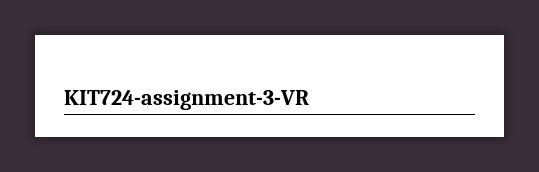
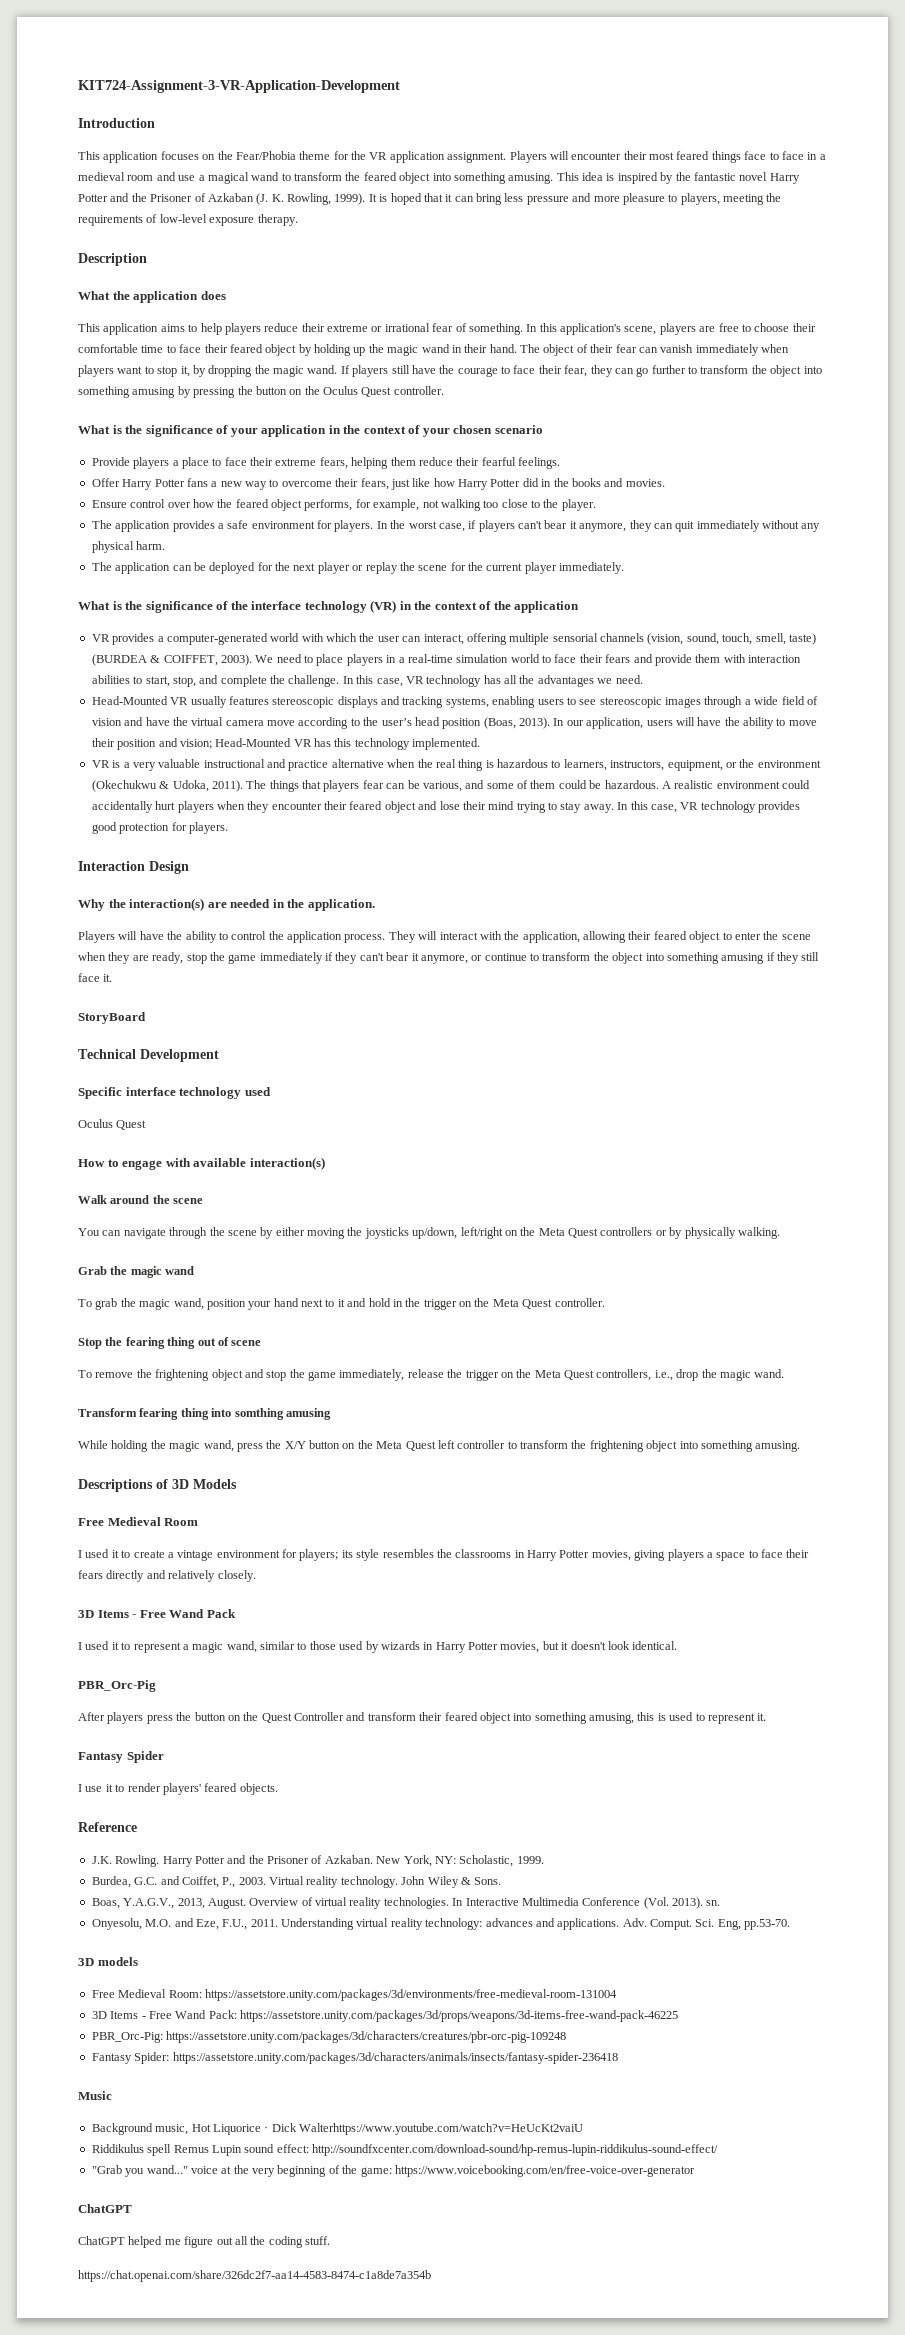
- KIT724-assignment-3-VR
+ KIT724-Assignment-3-VR-Application-Development
+ Introduction
+ This application focuses on the Fear/Phobia theme for the VR application assignment. Players will encounter their most feared things face to face in a medieval room and use a magical wand to transform the feared object into something amusing. This idea is inspired by the fantastic novel Harry Potter and the Prisoner of Azkaban (J. K. Rowling, 1999). It is hoped that it can bring less pressure and more pleasure to players, meeting the requirements of low-level exposure therapy.
+ Description
+ What the application does
+ This application aims to help players reduce their extreme or irrational fear of something. In this application's scene, players are free to choose their comfortable time to face their feared object by holding up the magic wand in their hand. The object of their fear can vanish immediately when players want to stop it, by dropping the magic wand. If players still have the courage to face their fear, they can go further to transform the object into something amusing by pressing the button on the Oculus Quest controller.
+ What is the significance of your application in the context of your chosen scenario
+ Provide players a place to face their extreme fears, helping them reduce their fearful feelings.
+ Offer Harry Potter fans a new way to overcome their fears, just like how Harry Potter did in the books and movies.
+ Ensure control over how the feared object performs, for example, not walking too close to the player.
+ The application provides a safe environment for players. In the worst case, if players can't bear it anymore, they can quit immediately without any physical harm.
+ The application can be deployed for the next player or replay the scene for the current player immediately.
+ What is the significance of the interface technology (VR) in the context of the application
+ VR provides a computer-generated world with which the user can interact, offering multiple sensorial channels (vision, sound, touch, smell, taste) (BURDEA & COIFFET, 2003). We need to place players in a real-time simulation world to face their fears and provide them with interaction abilities to start, stop, and complete the challenge. In this case, VR technology has all the advantages we need.
+ Head-Mounted VR usually features stereoscopic displays and tracking systems, enabling users to see stereoscopic images through a wide field of vision and have the virtual camera move according to the user’s head position (Boas, 2013). In our application, users will have the ability to move their position and vision; Head-Mounted VR has this technology implemented.
+ VR is a very valuable instructional and practice alternative when the real thing is hazardous to learners, instructors, equipment, or the environment (Okechukwu & Udoka, 2011). The things that players fear can be various, and some of them could be hazardous. A realistic environment could accidentally hurt players when they encounter their feared object and lose their mind trying to stay away. In this case, VR technology provides good protection for players.
+ Interaction Design
+ Why the interaction(s) are needed in the application.
+ Players will have the ability to control the application process. They will interact with the application, allowing their feared object to enter the scene when they are ready, stop the game immediately if they can't bear it anymore, or continue to transform the object into something amusing if they still face it.
+ StoryBoard
+ Technical Development
+ Specific interface technology used
+ Oculus Quest
+ How to engage with available interaction(s)
+ Walk around the scene
+ You can navigate through the scene by either moving the joysticks up/down, left/right on the Meta Quest controllers or by physically walking.
+ Grab the magic wand
+ To grab the magic wand, position your hand next to it and hold in the trigger on the Meta Quest controller.
+ Stop the fearing thing out of scene
+ To remove the frightening object and stop the game immediately, release the trigger on the Meta Quest controllers, i.e., drop the magic wand.
+ Transform fearing thing into somthing amusing
+ While holding the magic wand, press the X/Y button on the Meta Quest left controller to transform the frightening object into something amusing.
+ Descriptions of 3D Models
+ Free Medieval Room
+ I used it to create a vintage environment for players; its style resembles the classrooms in Harry Potter movies, giving players a space to face their fears directly and relatively closely.
+ 3D Items - Free Wand Pack
+ I used it to represent a magic wand, similar to those used by wizards in Harry Potter movies, but it doesn't look identical.
+ PBR_Orc-Pig
+ After players press the button on the Quest Controller and transform their feared object into something amusing, this is used to represent it.
+ Fantasy Spider
+ I use it to render players' feared objects.
+ Reference
+ J.K. Rowling. Harry Potter and the Prisoner of Azkaban. New York, NY: Scholastic, 1999.
+ Burdea, G.C. and Coiffet, P., 2003. Virtual reality technology. John Wiley & Sons.
+ Boas, Y.A.G.V., 2013, August. Overview of virtual reality technologies. In Interactive Multimedia Conference (Vol. 2013). sn.
+ Onyesolu, M.O. and Eze, F.U., 2011. Understanding virtual reality technology: advances and applications. Adv. Comput. Sci. Eng, pp.53-70.
+ 3D models
+ Free Medieval Room: https://assetstore.unity.com/packages/3d/environments/free-medieval-room-131004
+ 3D Items - Free Wand Pack: https://assetstore.unity.com/packages/3d/props/weapons/3d-items-free-wand-pack-46225
+ PBR_Orc-Pig: https://assetstore.unity.com/packages/3d/characters/creatures/pbr-orc-pig-109248
+ Fantasy Spider: https://assetstore.unity.com/packages/3d/characters/animals/insects/fantasy-spider-236418
+ Music
+ Background music, Hot Liquorice · Dick Walterhttps://www.youtube.com/watch?v=HeUcKt2vaiU
+ Riddikulus spell Remus Lupin sound effect: http://soundfxcenter.com/download-sound/hp-remus-lupin-riddikulus-sound-effect/
+ "Grab you wand..." voice at the very beginning of the game: https://www.voicebooking.com/en/free-voice-over-generator
+ ChatGPT
+ ChatGPT helped me figure out all the coding stuff.
+ https://chat.openai.com/share/326dc2f7-aa14-4583-8474-c1a8de7a354b

